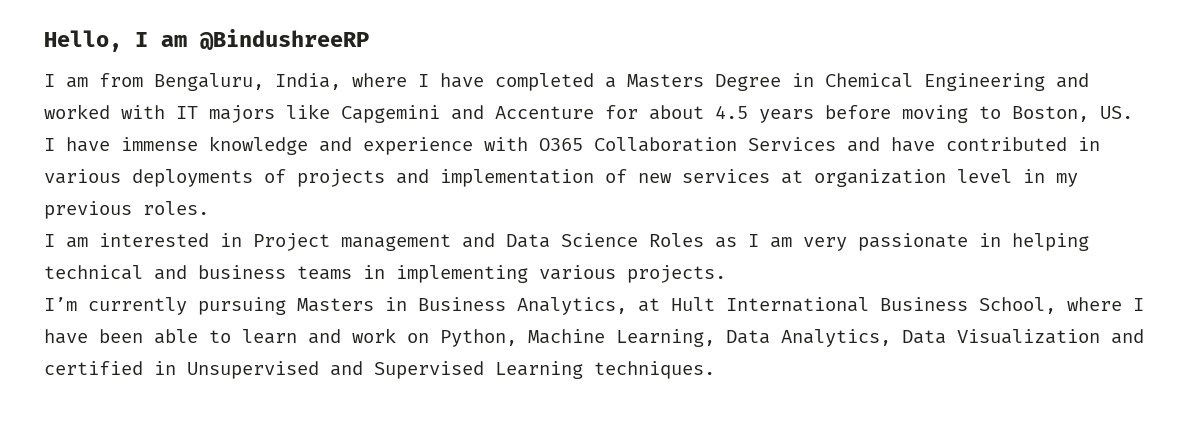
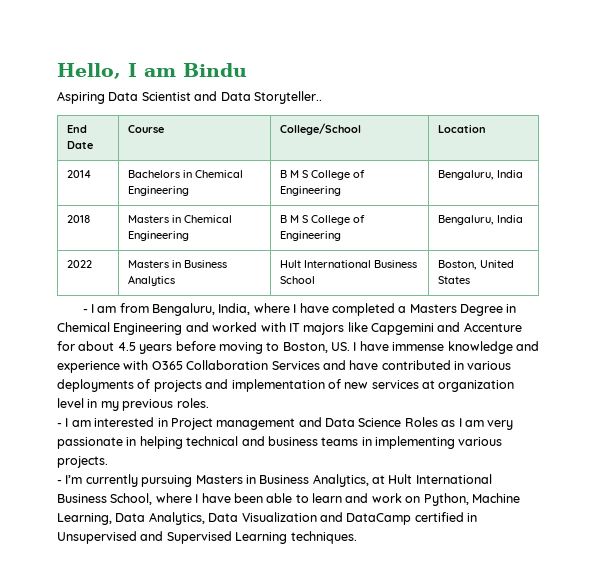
- Hello, I am @BindushreeRP
- I am from Bengaluru, India, where I have completed a Masters Degree in Chemical Engineering and worked with IT majors like Capgemini and Accenture for about 4.5 years before moving to Boston, US. I have immense knowledge and experience with O365 Collaboration Services and have contributed in various deployments of projects and implementation of new services at organization level in my previous roles.
+ Hello, I am Bindu
+ Aspiring Data Scientist and Data Storyteller..
+ End Date | Course | College/School | Location
+ 2014 | Bachelors in Chemical Engineering | B M S College of Engineering | Bengaluru, India
+ 2018 | Masters in Chemical Engineering | B M S College of Engineering | Bengaluru, India
+ 2022 | Masters in Business Analytics | Hult International Business School | Boston, United States
+ - I am from Bengaluru, India, where I have completed a Masters Degree in Chemical Engineering and worked with IT majors like Capgemini and Accenture for about 4.5 years before moving to Boston, US. I have immense knowledge and experience with O365 Collaboration Services and have contributed in various deployments of projects and implementation of new services at organization level in my previous roles.
- I am interested in Project management and Data Science Roles as I am very passionate in helping technical and business teams in implementing various projects.
+ - I am interested in Project management and Data Science Roles as I am very passionate in helping technical and business teams in implementing various projects.
- I’m currently pursuing Masters in Business Analytics, at Hult International Business School, where I have been able to learn and work on Python, Machine Learning, Data Analytics, Data Visualization and certified in Unsupervised and Supervised Learning techniques.
+ - I’m currently pursuing Masters in Business Analytics, at Hult International Business School, where I have been able to learn and work on Python, Machine Learning, Data Analytics, Data Visualization and DataCamp certified in Unsupervised and Supervised Learning techniques.

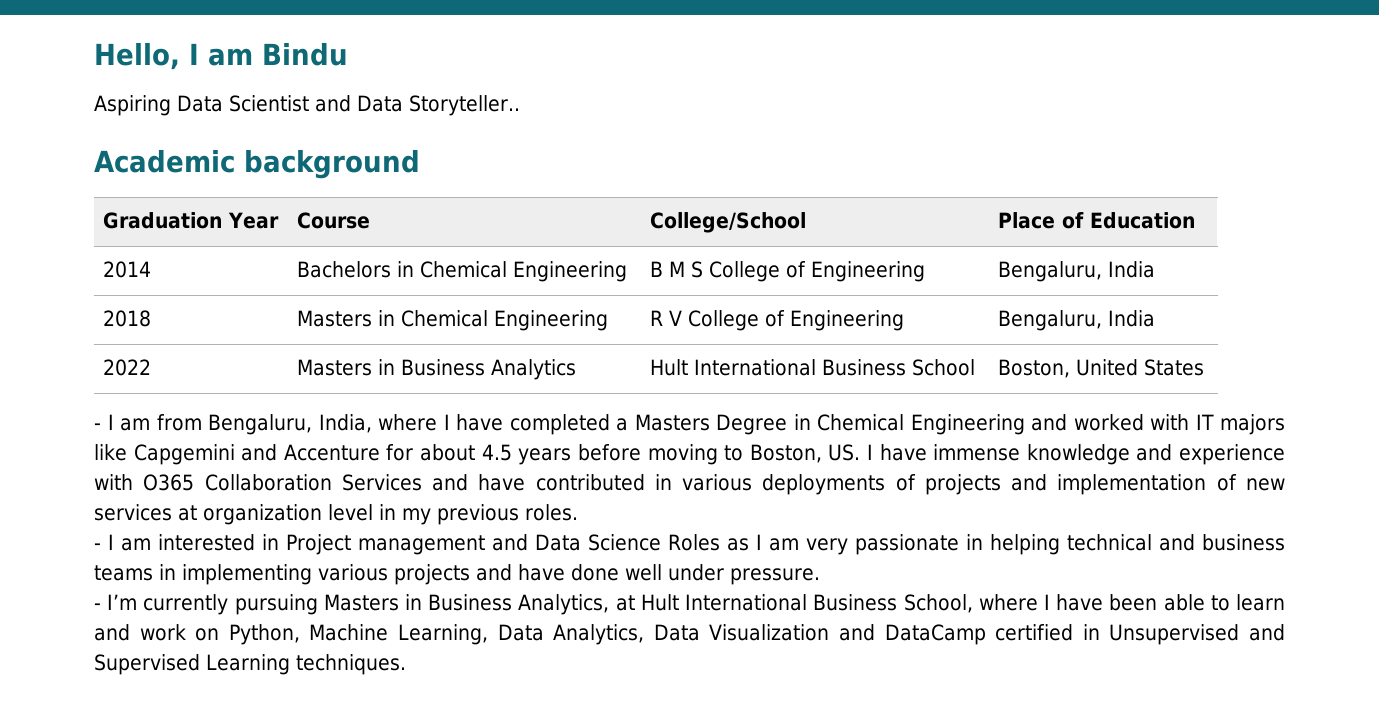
- End Date | Course | College/School | Location
+ Academic background
+ Graduation Year | Course | College/School | Place of Education
- 2018 | Masters in Chemical Engineering | B M S College of Engineering | Bengaluru, India
+ 2018 | Masters in Chemical Engineering | R V College of Engineering | Bengaluru, India
- - I am interested in Project management and Data Science Roles as I am very passionate in helping technical and business teams in implementing various projects.
+ - I am interested in Project management and Data Science Roles as I am very passionate in helping technical and business teams in implementing various projects and have done well under pressure.

